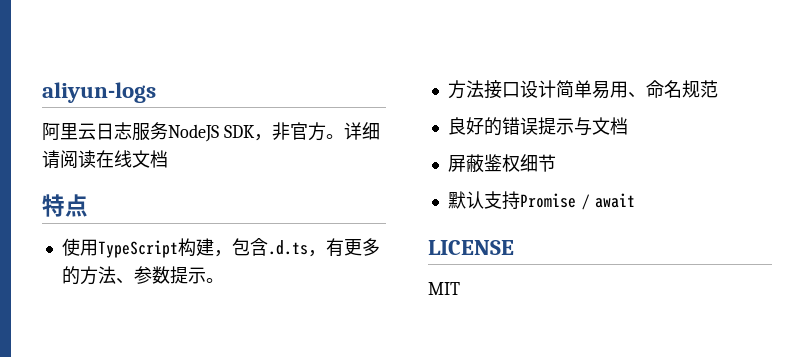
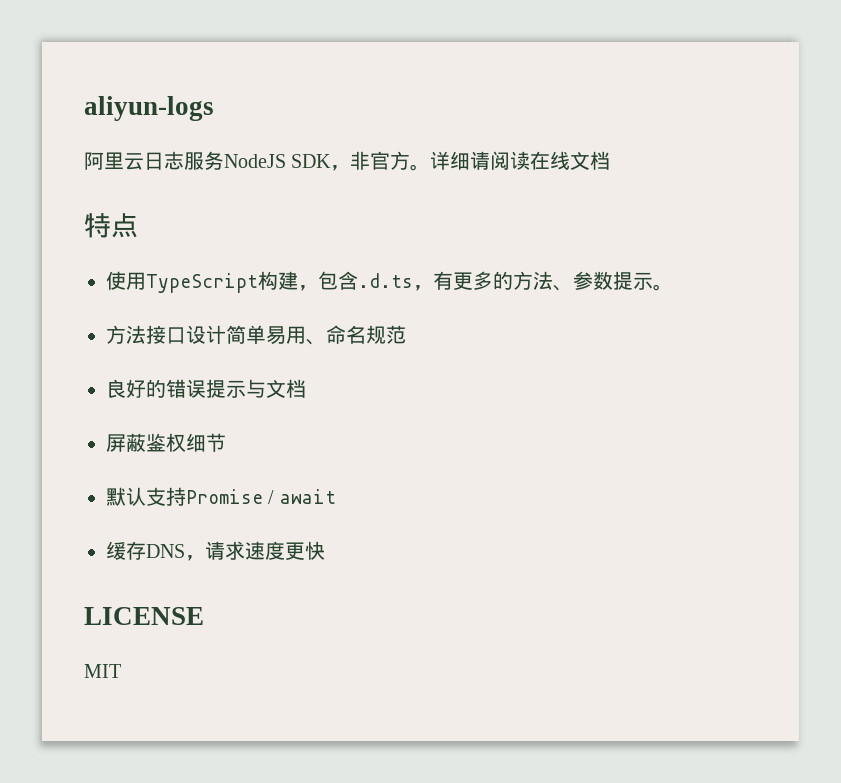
+ 缓存DNS，请求速度更快

